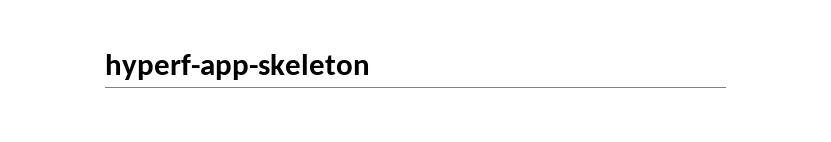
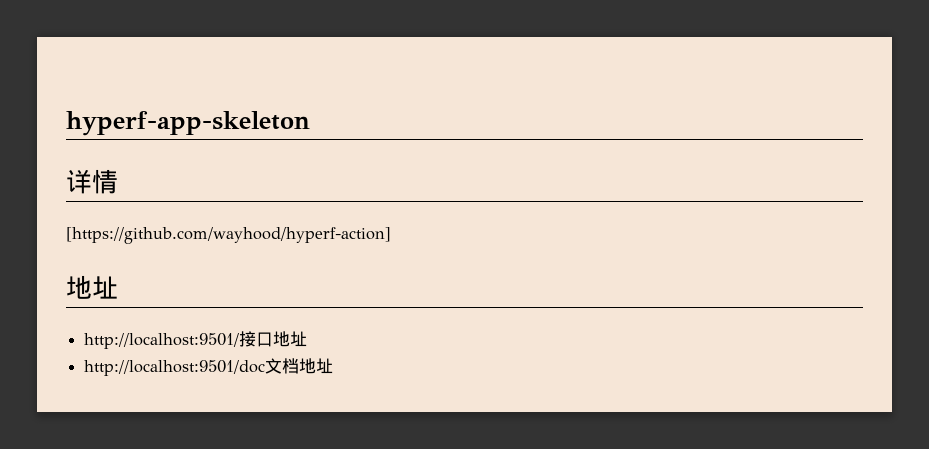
+ 详情
+ [https://github.com/wayhood/hyperf-action]
+ 地址
+ http://localhost:9501/接口地址
+ http://localhost:9501/doc文档地址

